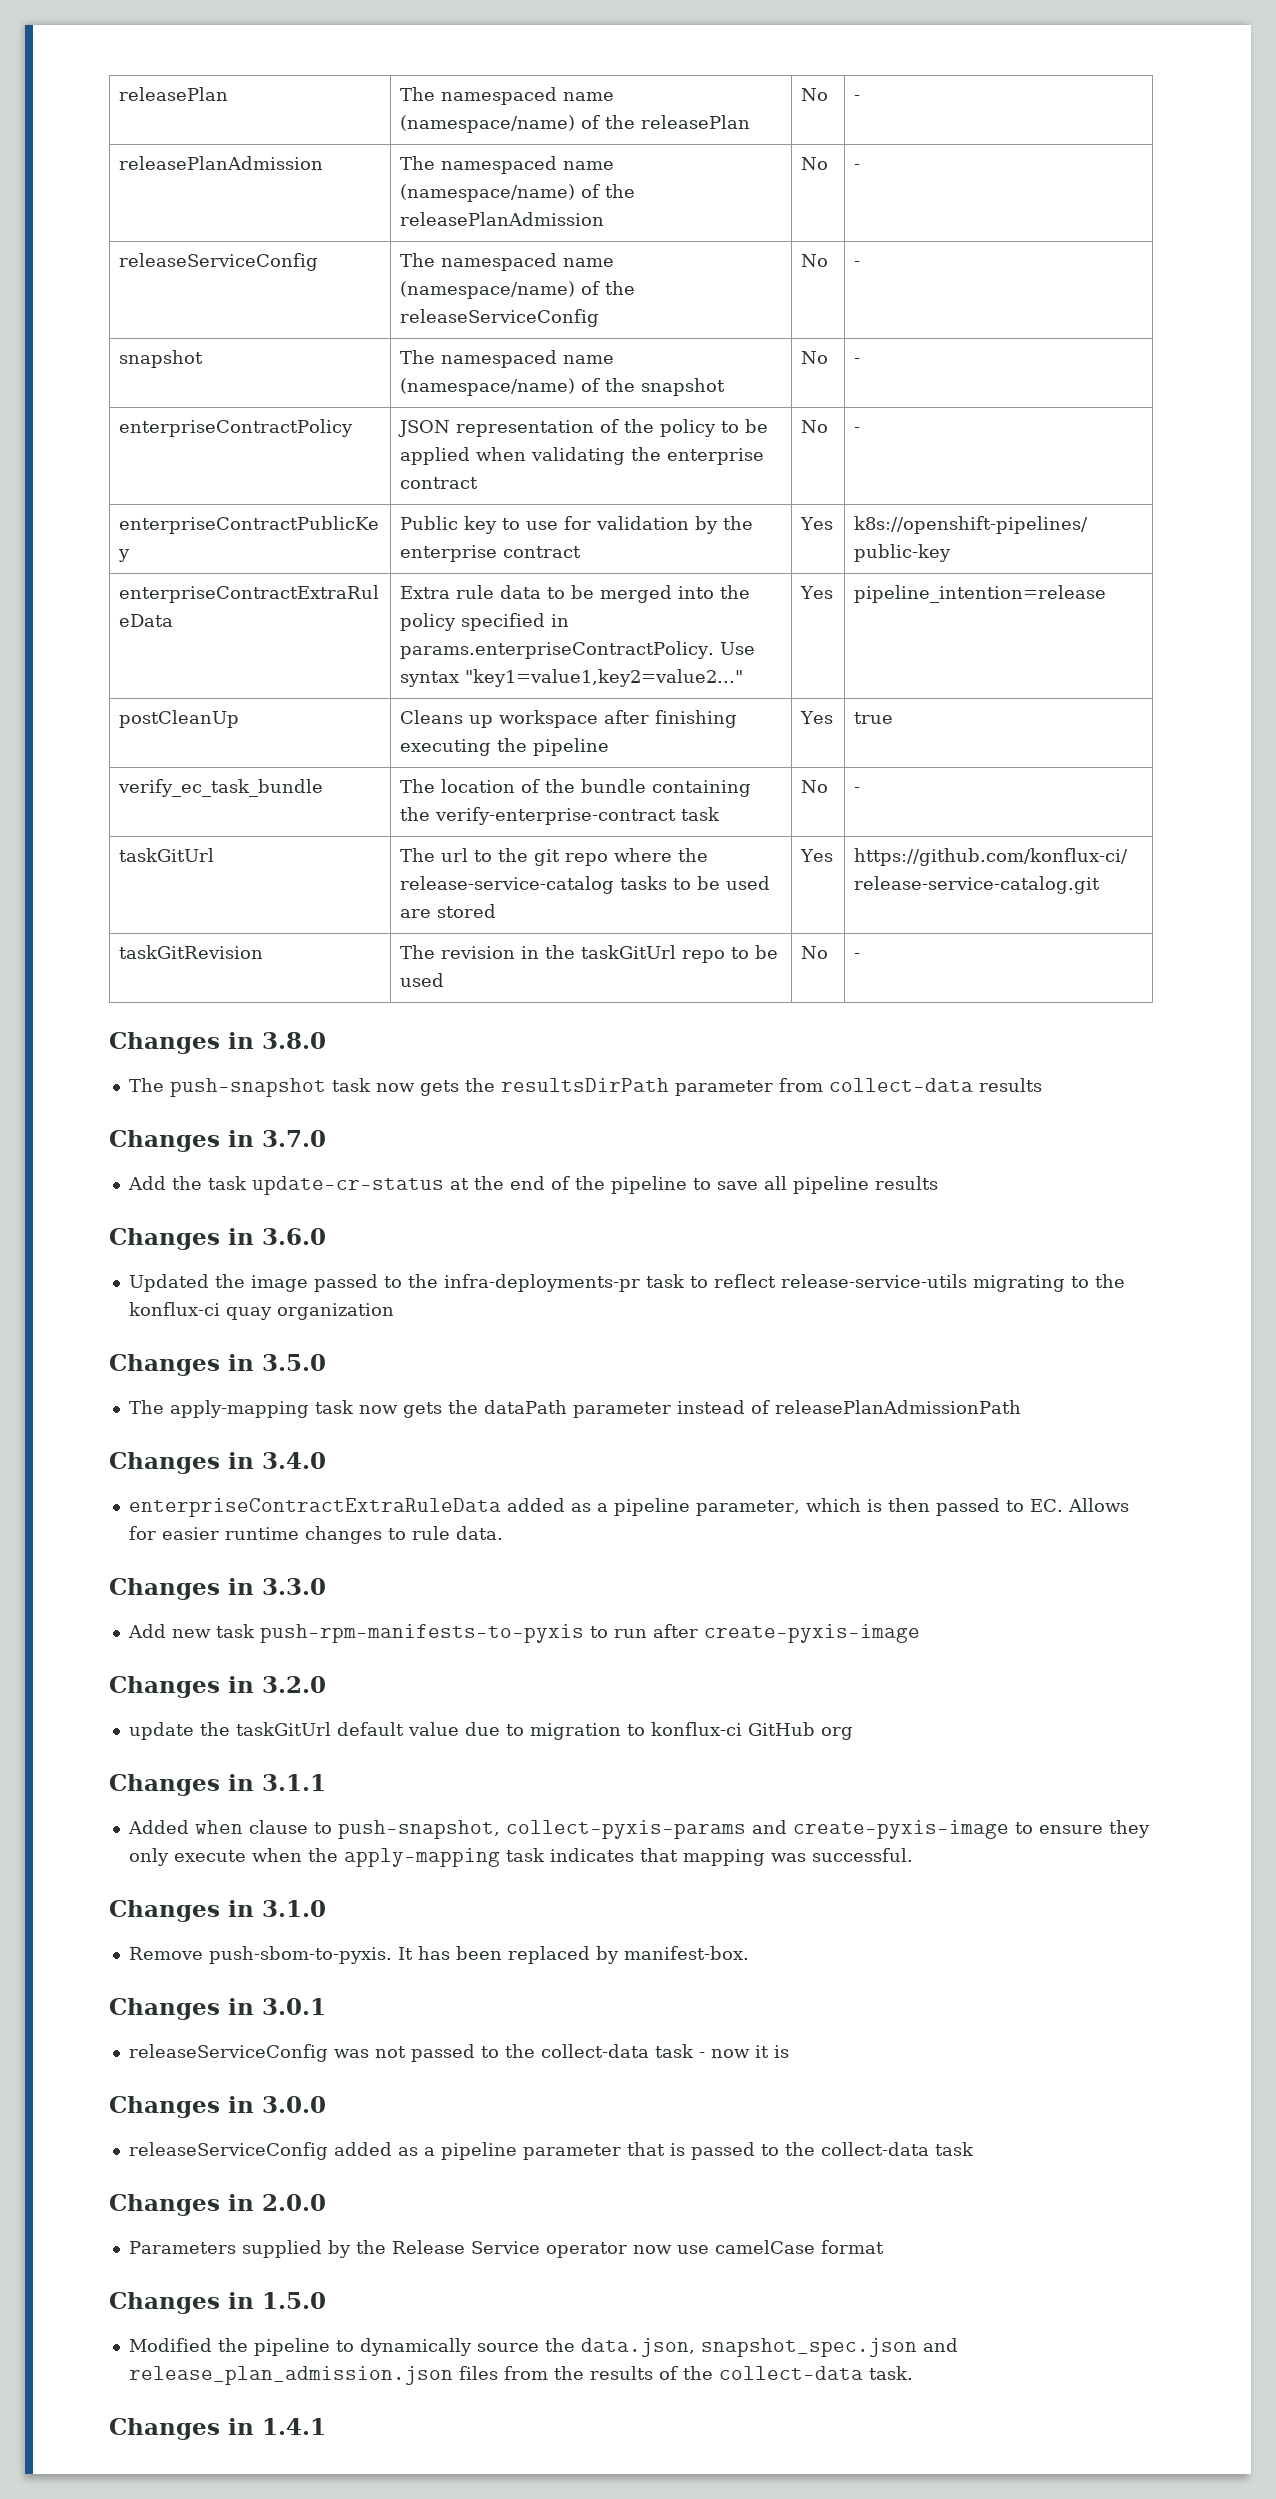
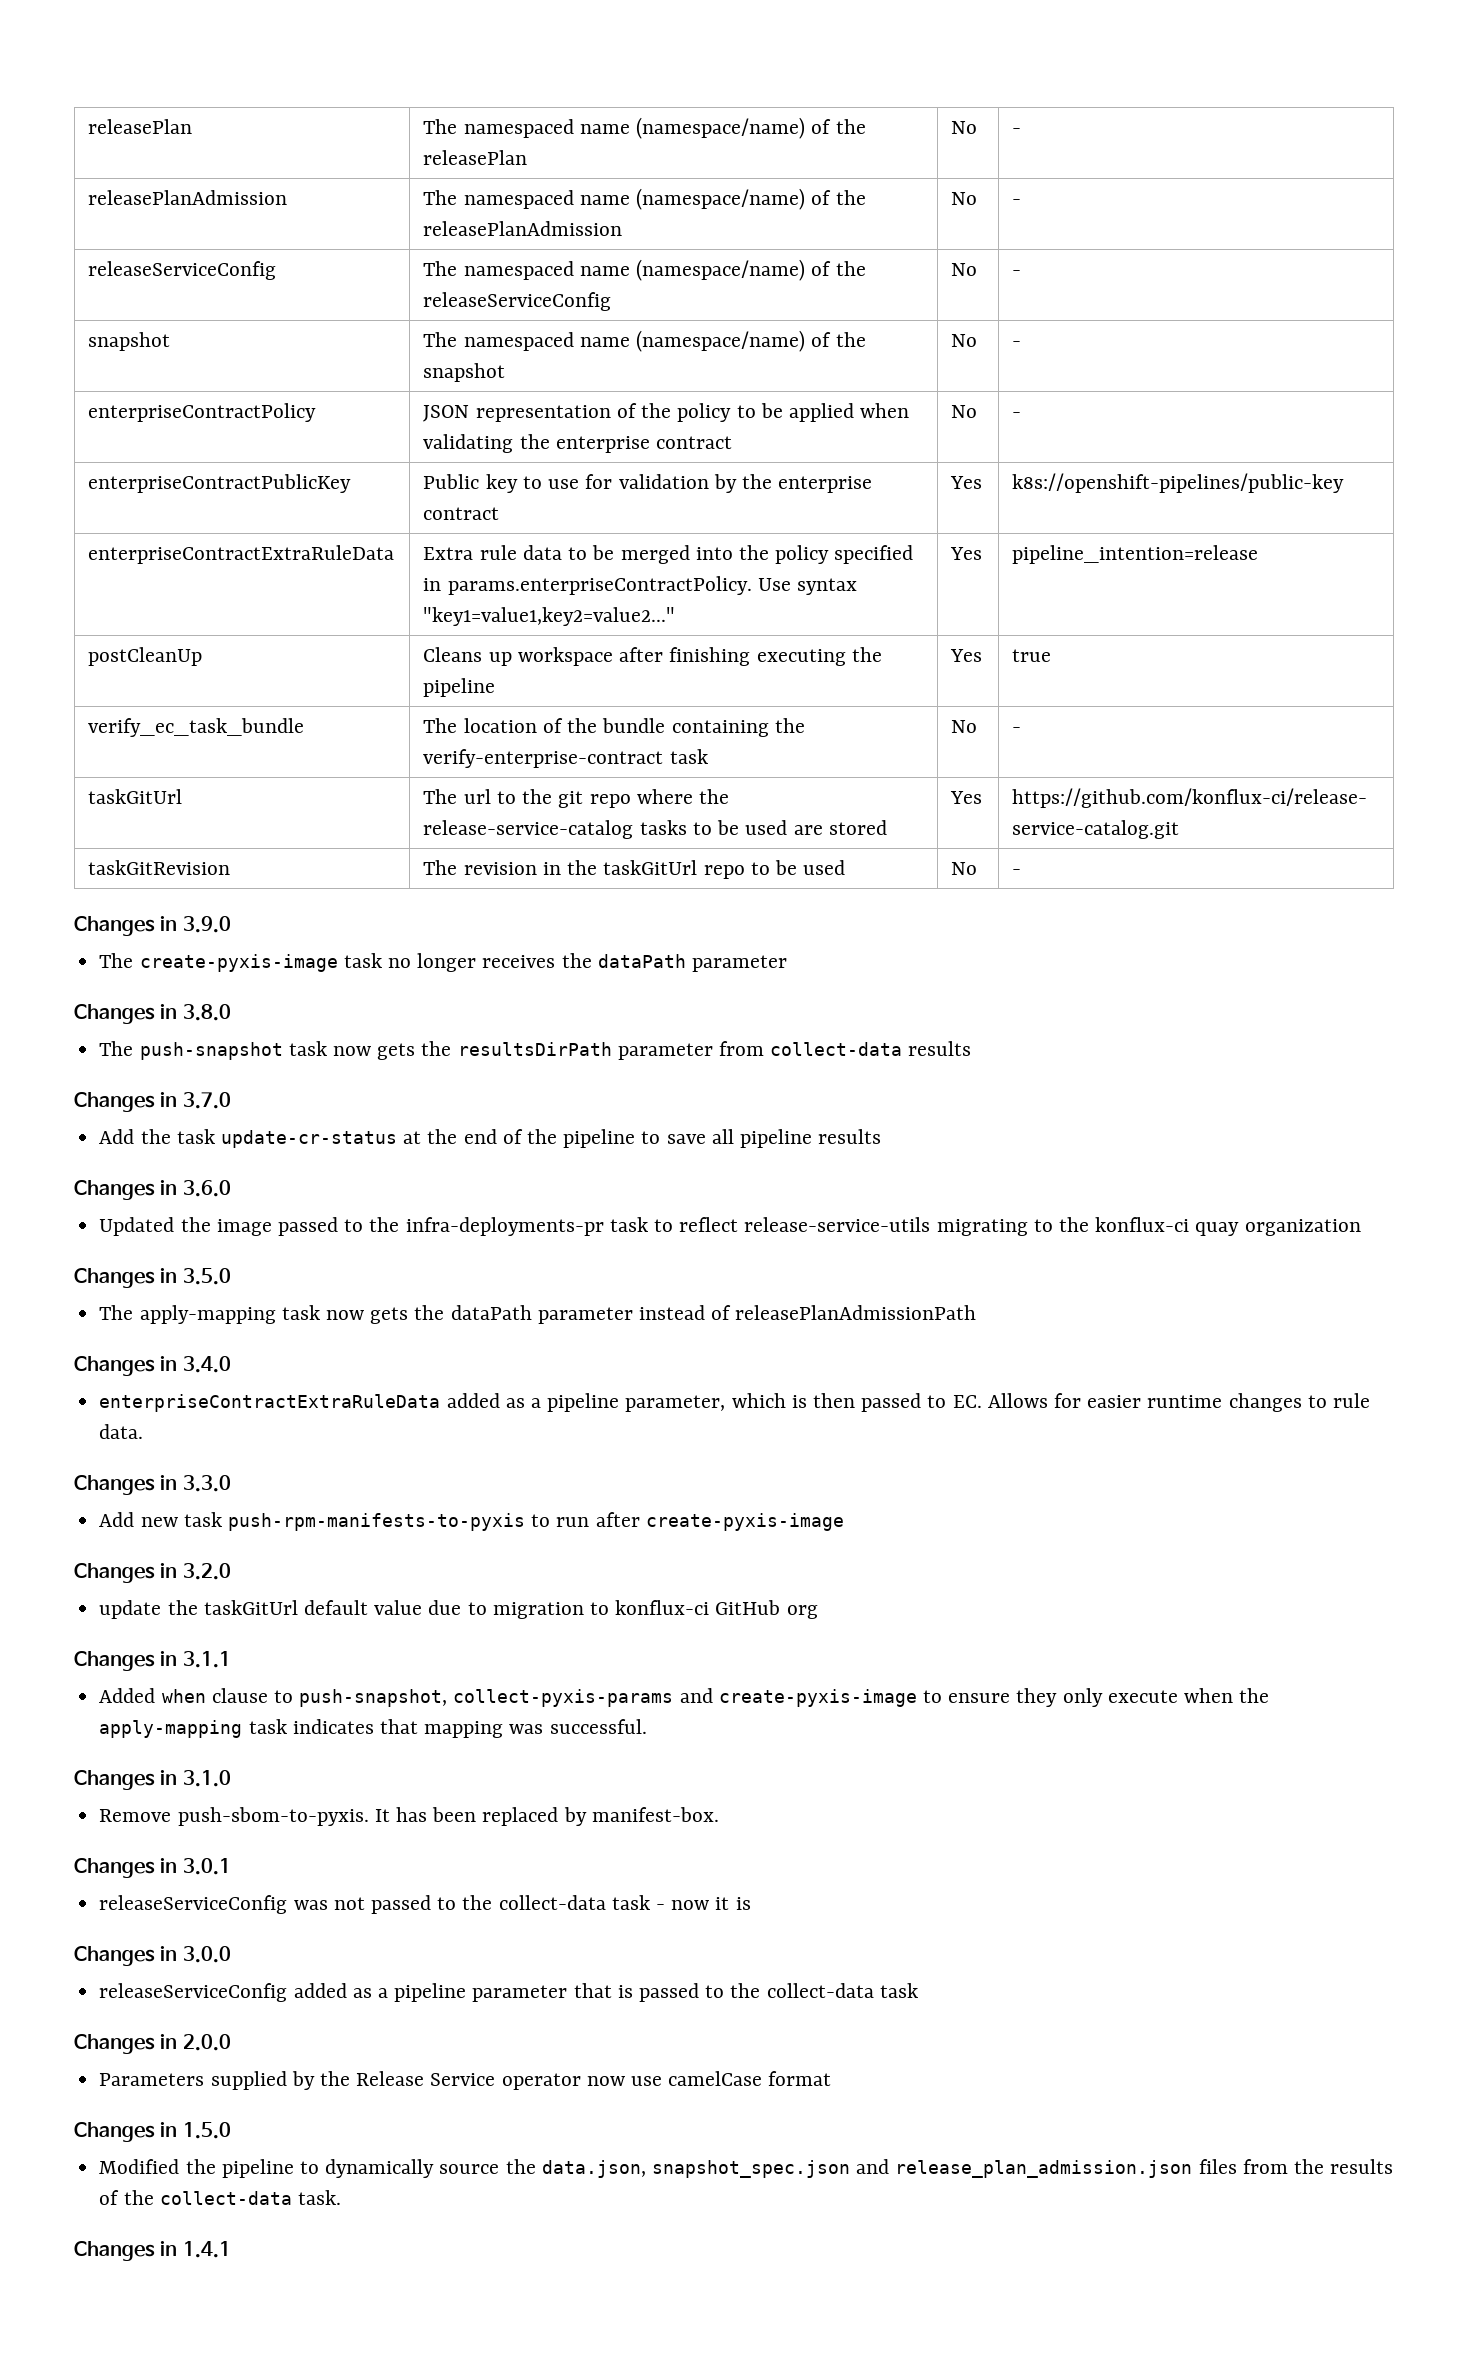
+ Changes in 3.9.0
+ The create-pyxis-image task no longer receives the dataPath parameter

